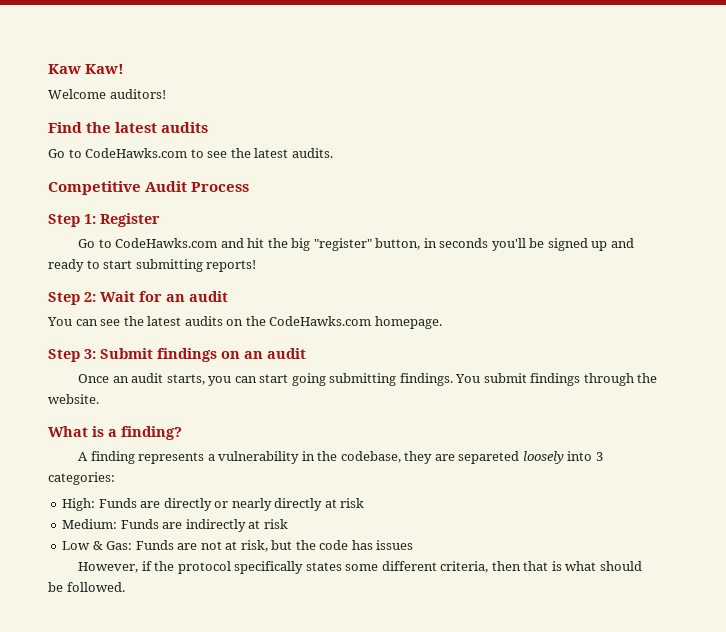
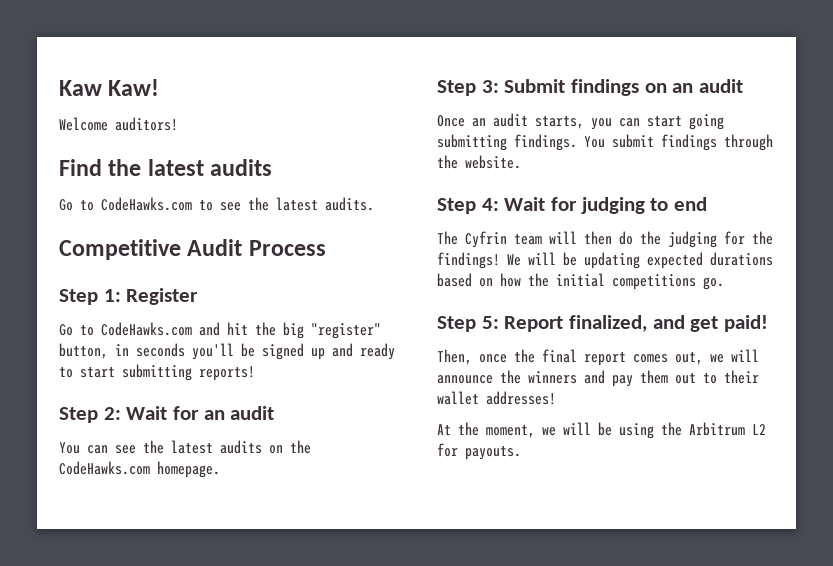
- What is a finding?
- A finding represents a vulnerability in the codebase, they are separeted loosely into 3 categories:
- High: Funds are directly or nearly directly at risk
- Medium: Funds are indirectly at risk
- Low & Gas: Funds are not at risk, but the code has issues
- However, if the protocol specifically states some different criteria, then that is what should be followed.
+ Step 4: Wait for judging to end
+ The Cyfrin team will then do the judging for the findings! We will be updating expected durations based on how the initial competitions go.
+ Step 5: Report finalized, and get paid!
+ Then, once the final report comes out, we will announce the winners and pay them out to their wallet addresses!
+ At the moment, we will be using the Arbitrum L2 for payouts.

